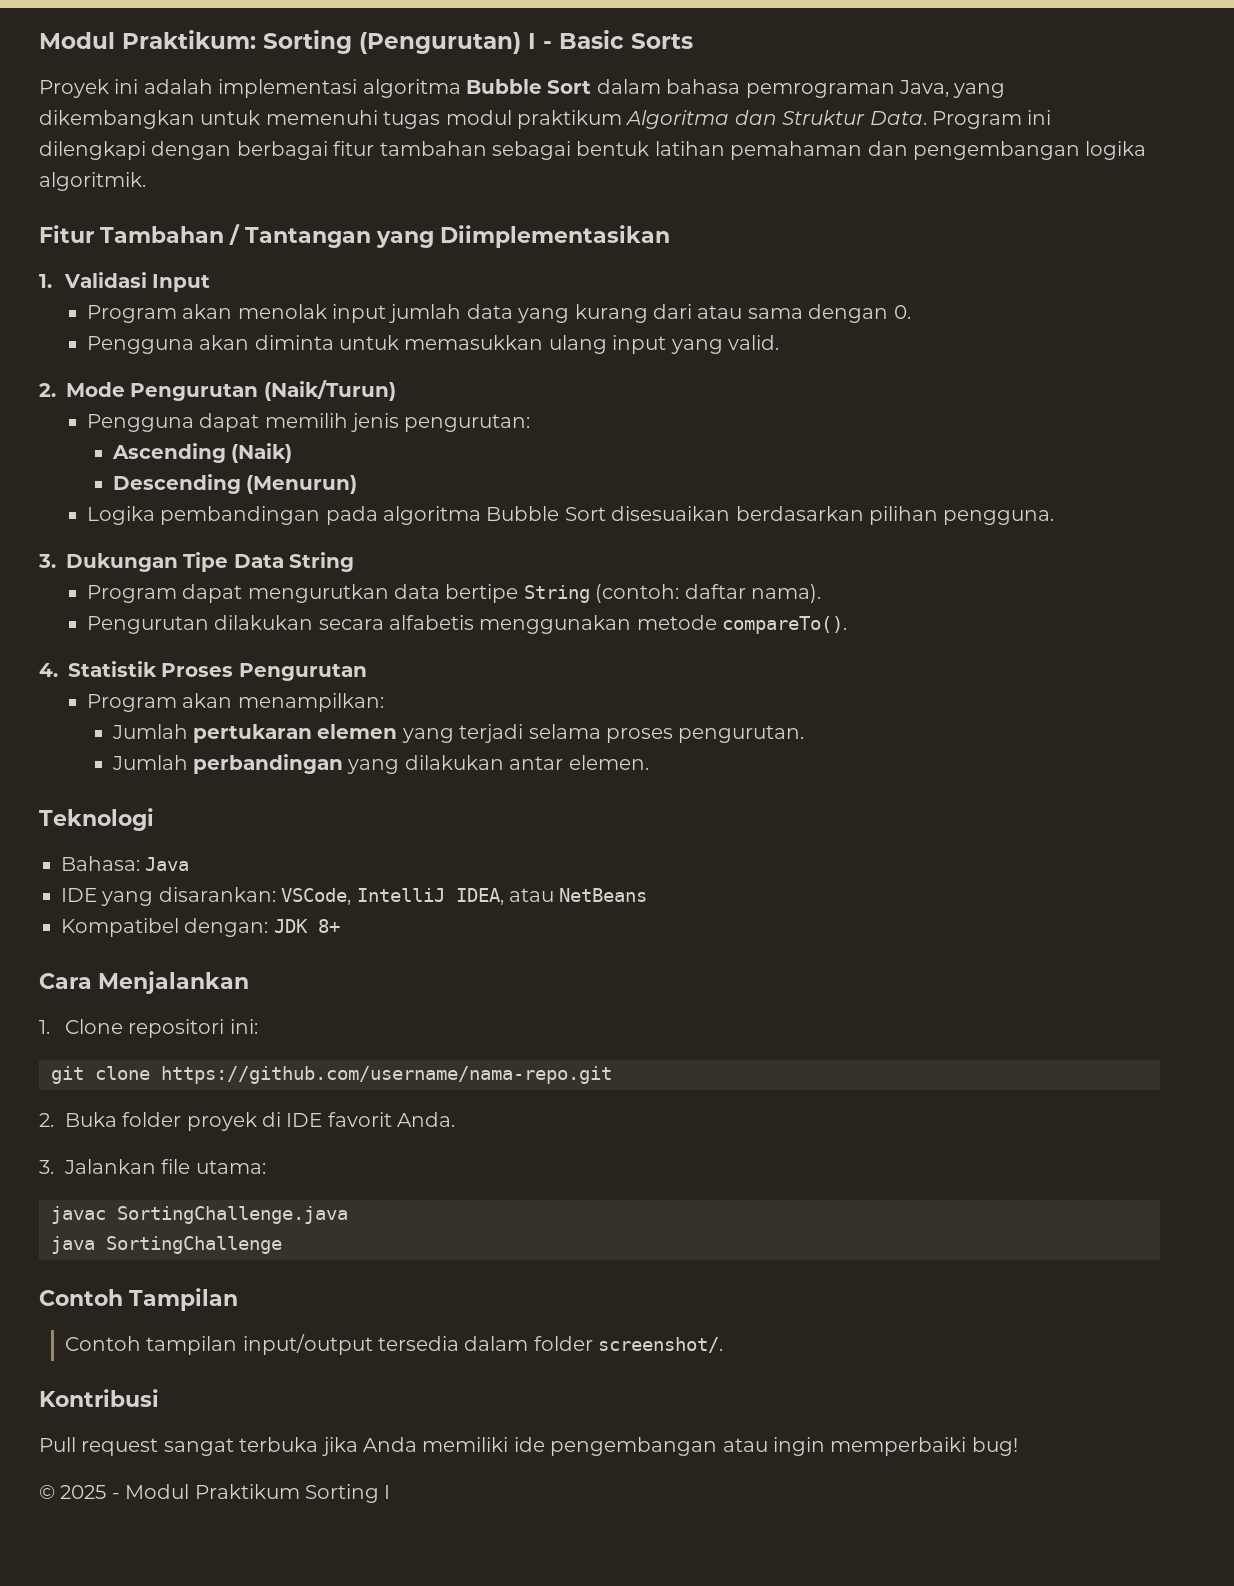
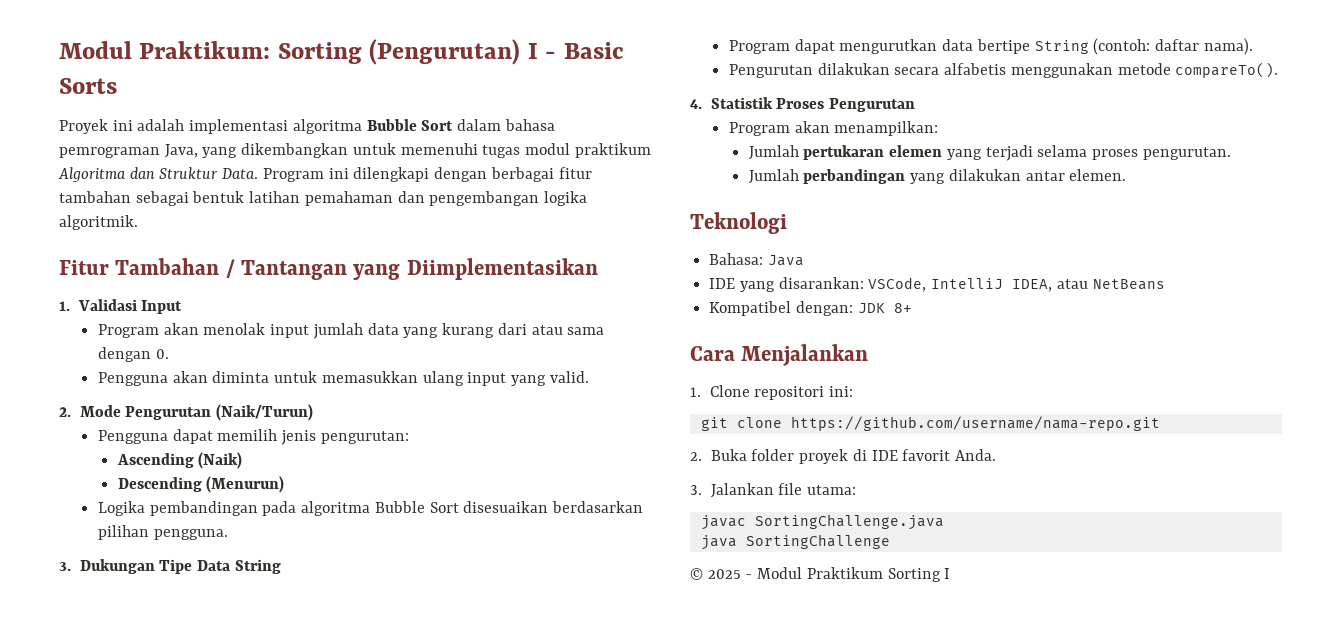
- Contoh Tampilan
- Contoh tampilan input/output tersedia dalam folder screenshot/.
- Kontribusi
- Pull request sangat terbuka jika Anda memiliki ide pengembangan atau ingin memperbaiki bug!

